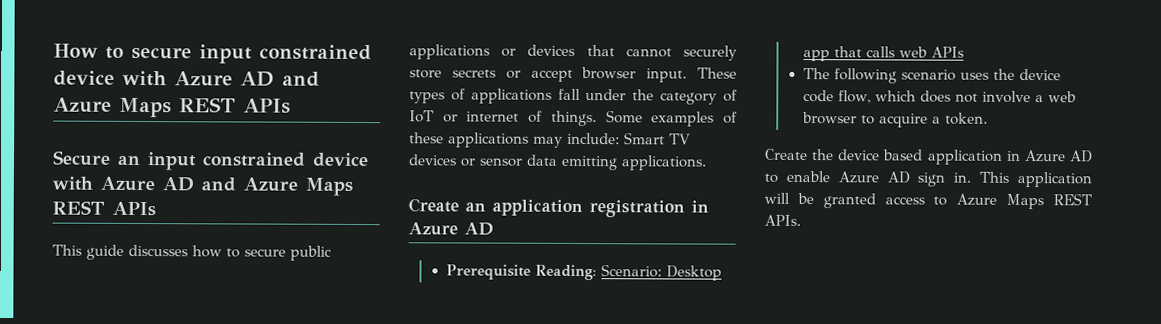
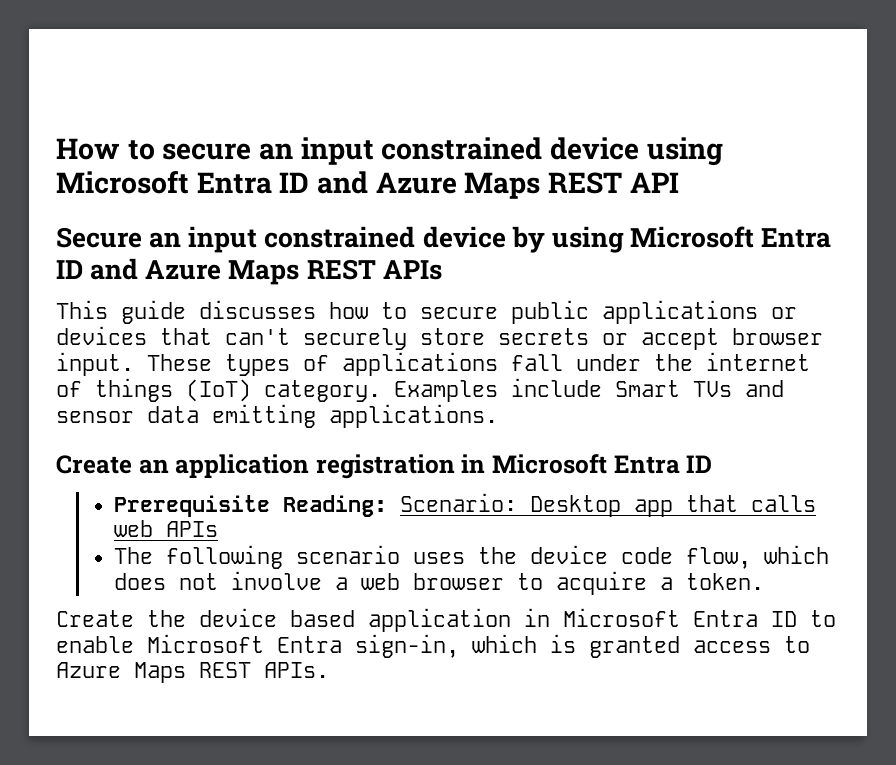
- How to secure input constrained device with Azure AD and Azure Maps REST APIs
+ How to secure an input constrained device using Microsoft Entra ID and Azure Maps REST API
- Secure an input constrained device with Azure AD and Azure Maps REST APIs
+ Secure an input constrained device by using Microsoft Entra ID and Azure Maps REST APIs
- This guide discusses how to secure public applications or devices that cannot securely store secrets or accept browser input.
+ This guide discusses how to secure public applications or devices that can't securely store secrets or accept browser input.
- These types of applications fall under the category of IoT or internet of things. Some examples of these applications may include: Smart TV devices or sensor data emitting applications.
+ These types of applications fall under the internet of things (IoT) category. Examples include Smart TVs and sensor data emitting applications.
- Create an application registration in Azure AD
+ Create an application registration in Microsoft Entra ID
- Create the device based application in Azure AD to enable Azure AD sign in. This application will be granted access to Azure Maps REST APIs.
+ Create the device based application in Microsoft Entra ID to enable Microsoft Entra sign-in, which is granted access to Azure Maps REST APIs.

